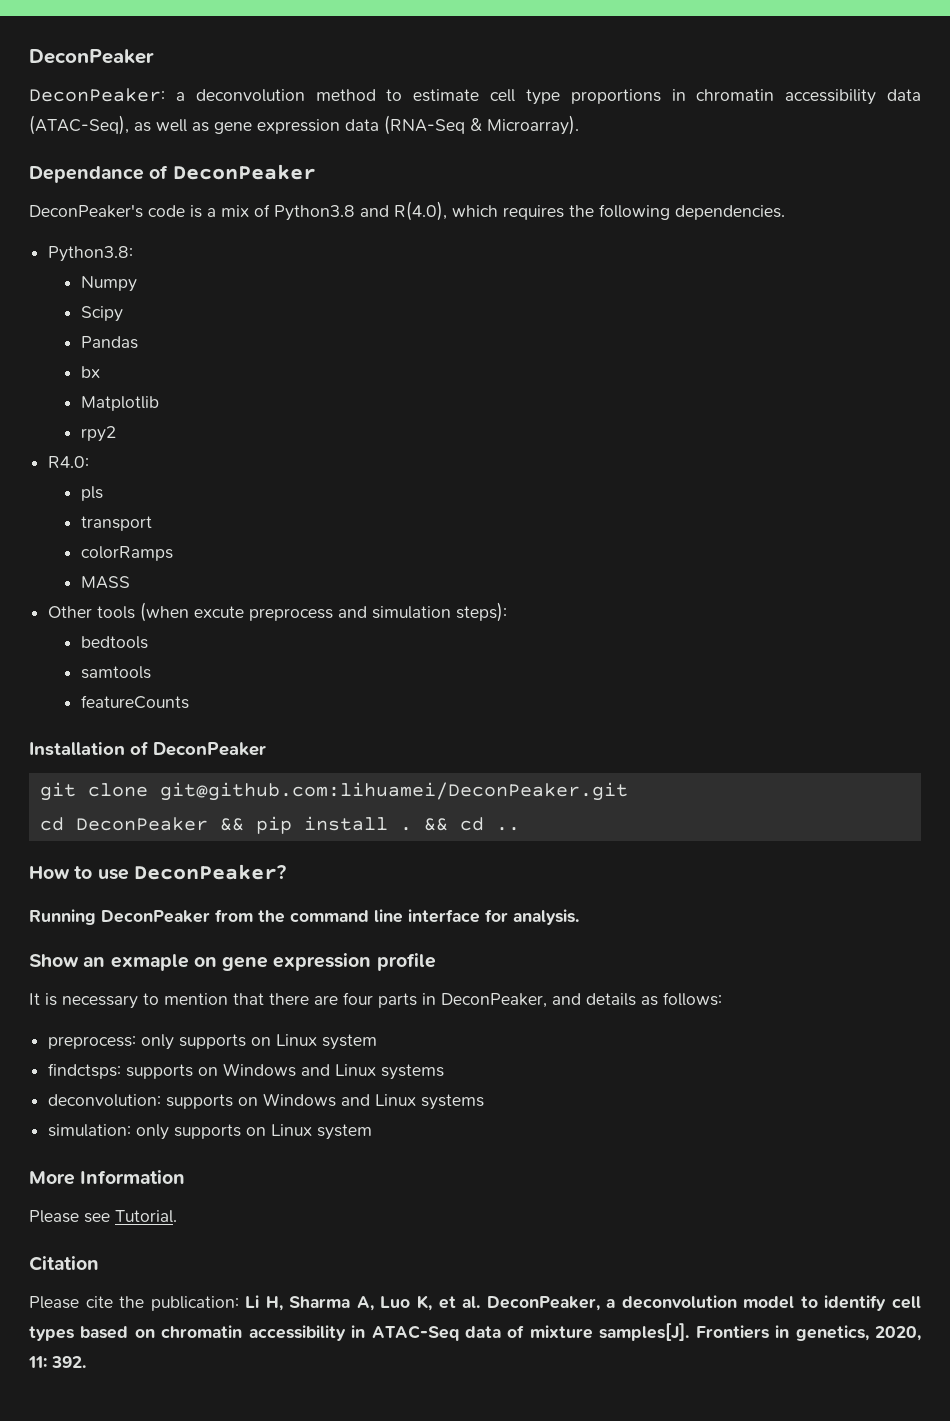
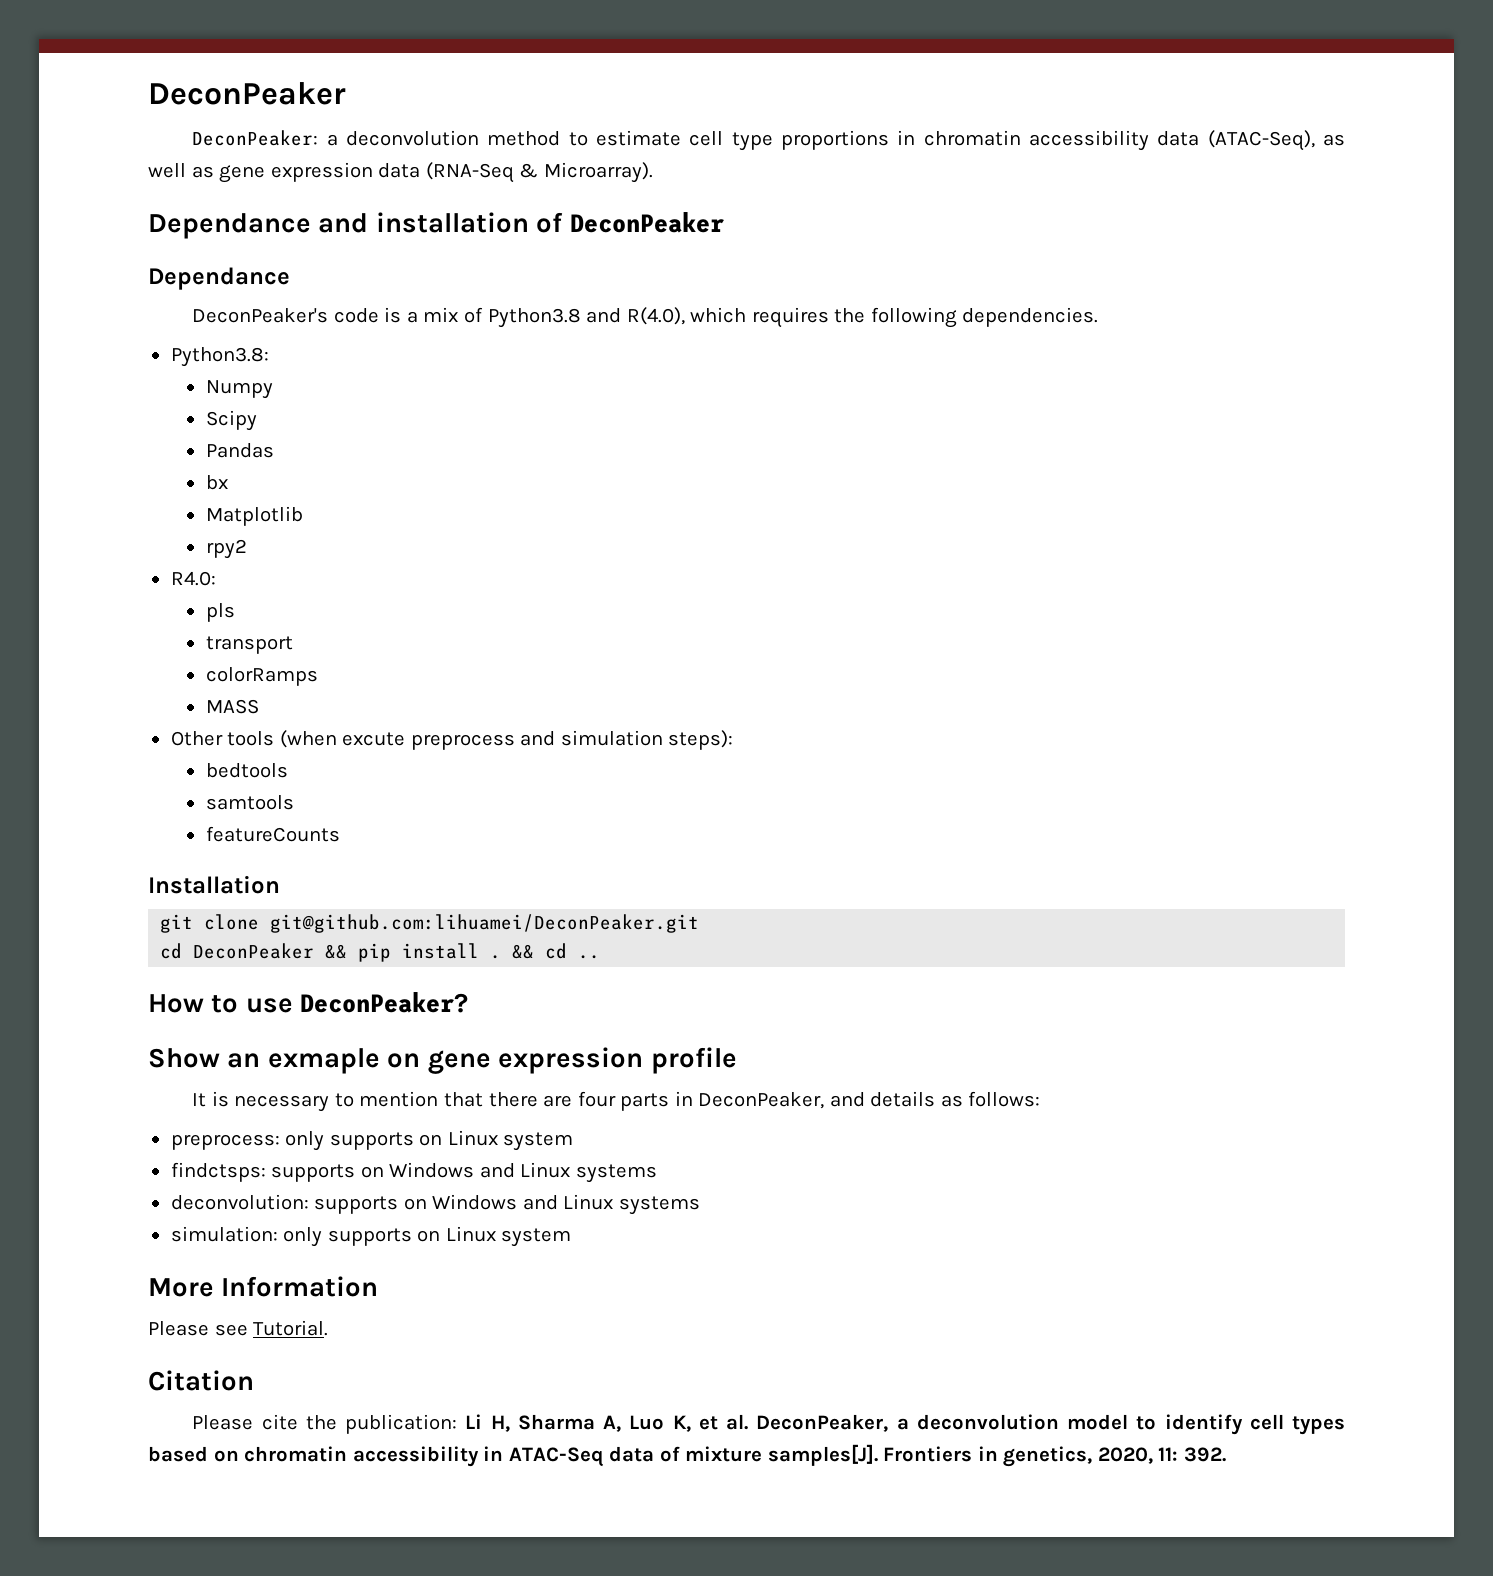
- Dependance of DeconPeaker
+ Dependance and installation of DeconPeaker
+ Dependance
- Installation of DeconPeaker
+ Installation
- Running DeconPeaker from the command line interface for analysis.

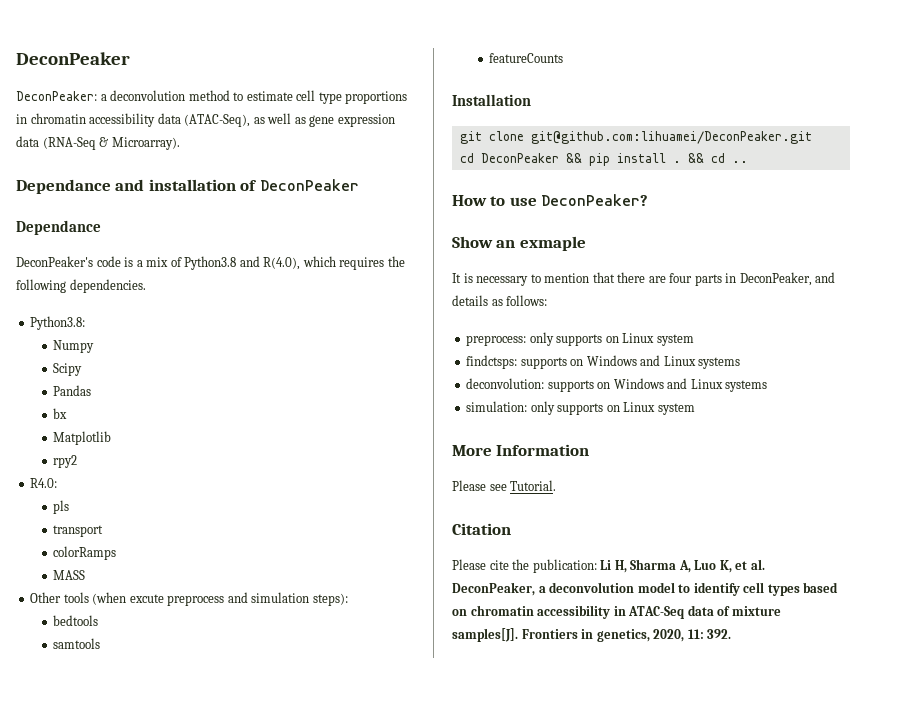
- Show an exmaple on gene expression profile
+ Show an exmaple

